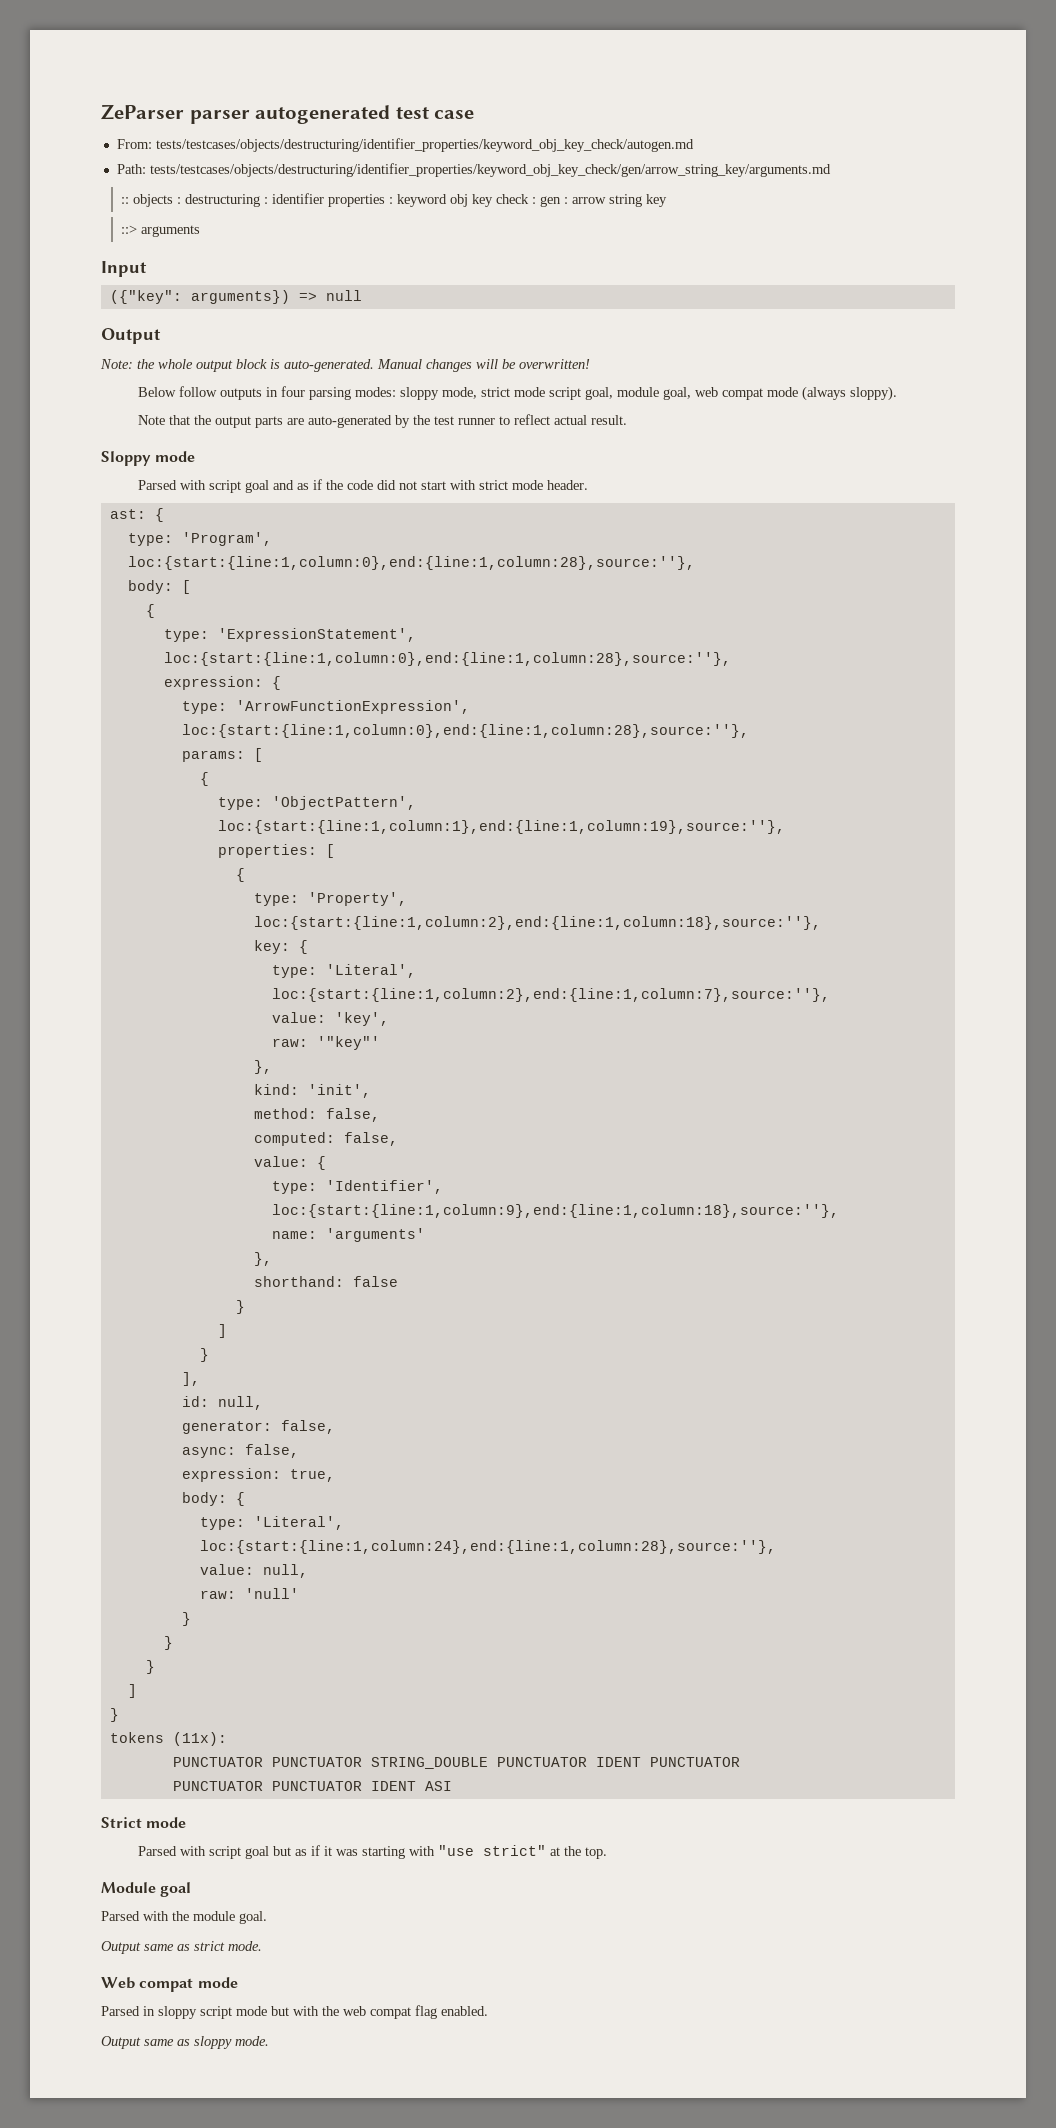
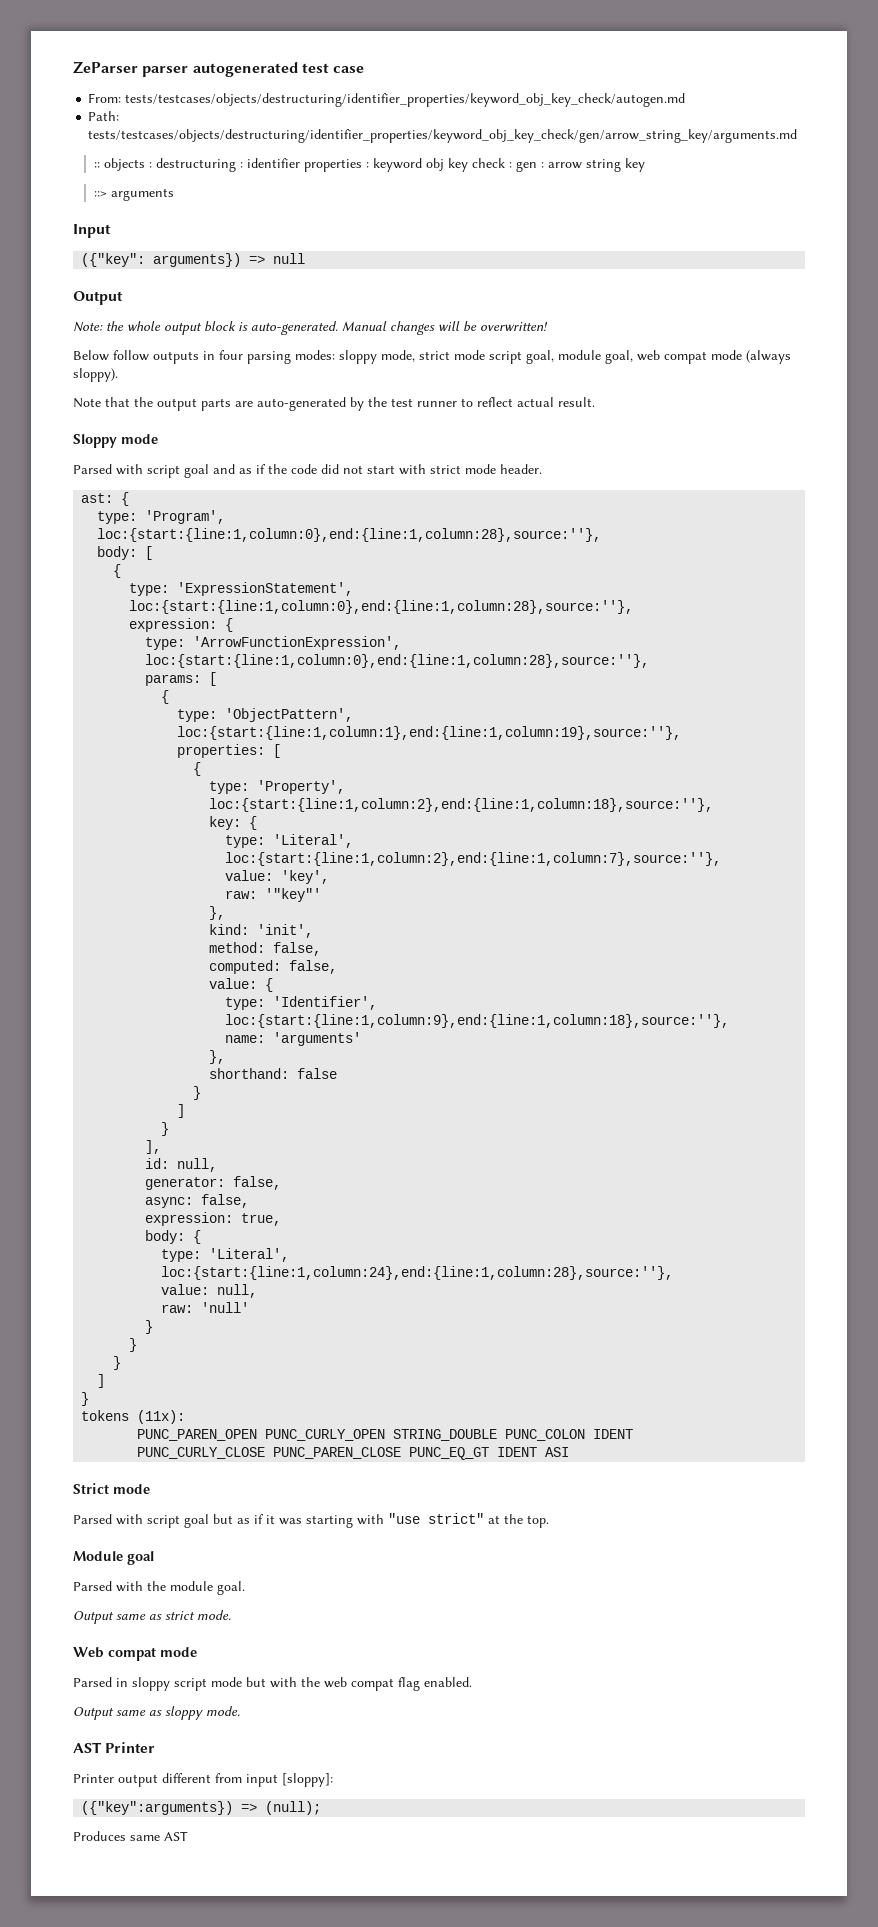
- PUNCTUATOR PUNCTUATOR STRING_DOUBLE PUNCTUATOR IDENT PUNCTUATOR
- PUNCTUATOR PUNCTUATOR IDENT ASI
+ PUNC_PAREN_OPEN PUNC_CURLY_OPEN STRING_DOUBLE PUNC_COLON IDENT
+ PUNC_CURLY_CLOSE PUNC_PAREN_CLOSE PUNC_EQ_GT IDENT ASI
+ AST Printer
+ Printer output different from input [sloppy]:
+ ({"key":arguments}) => (null);
+ Produces same AST

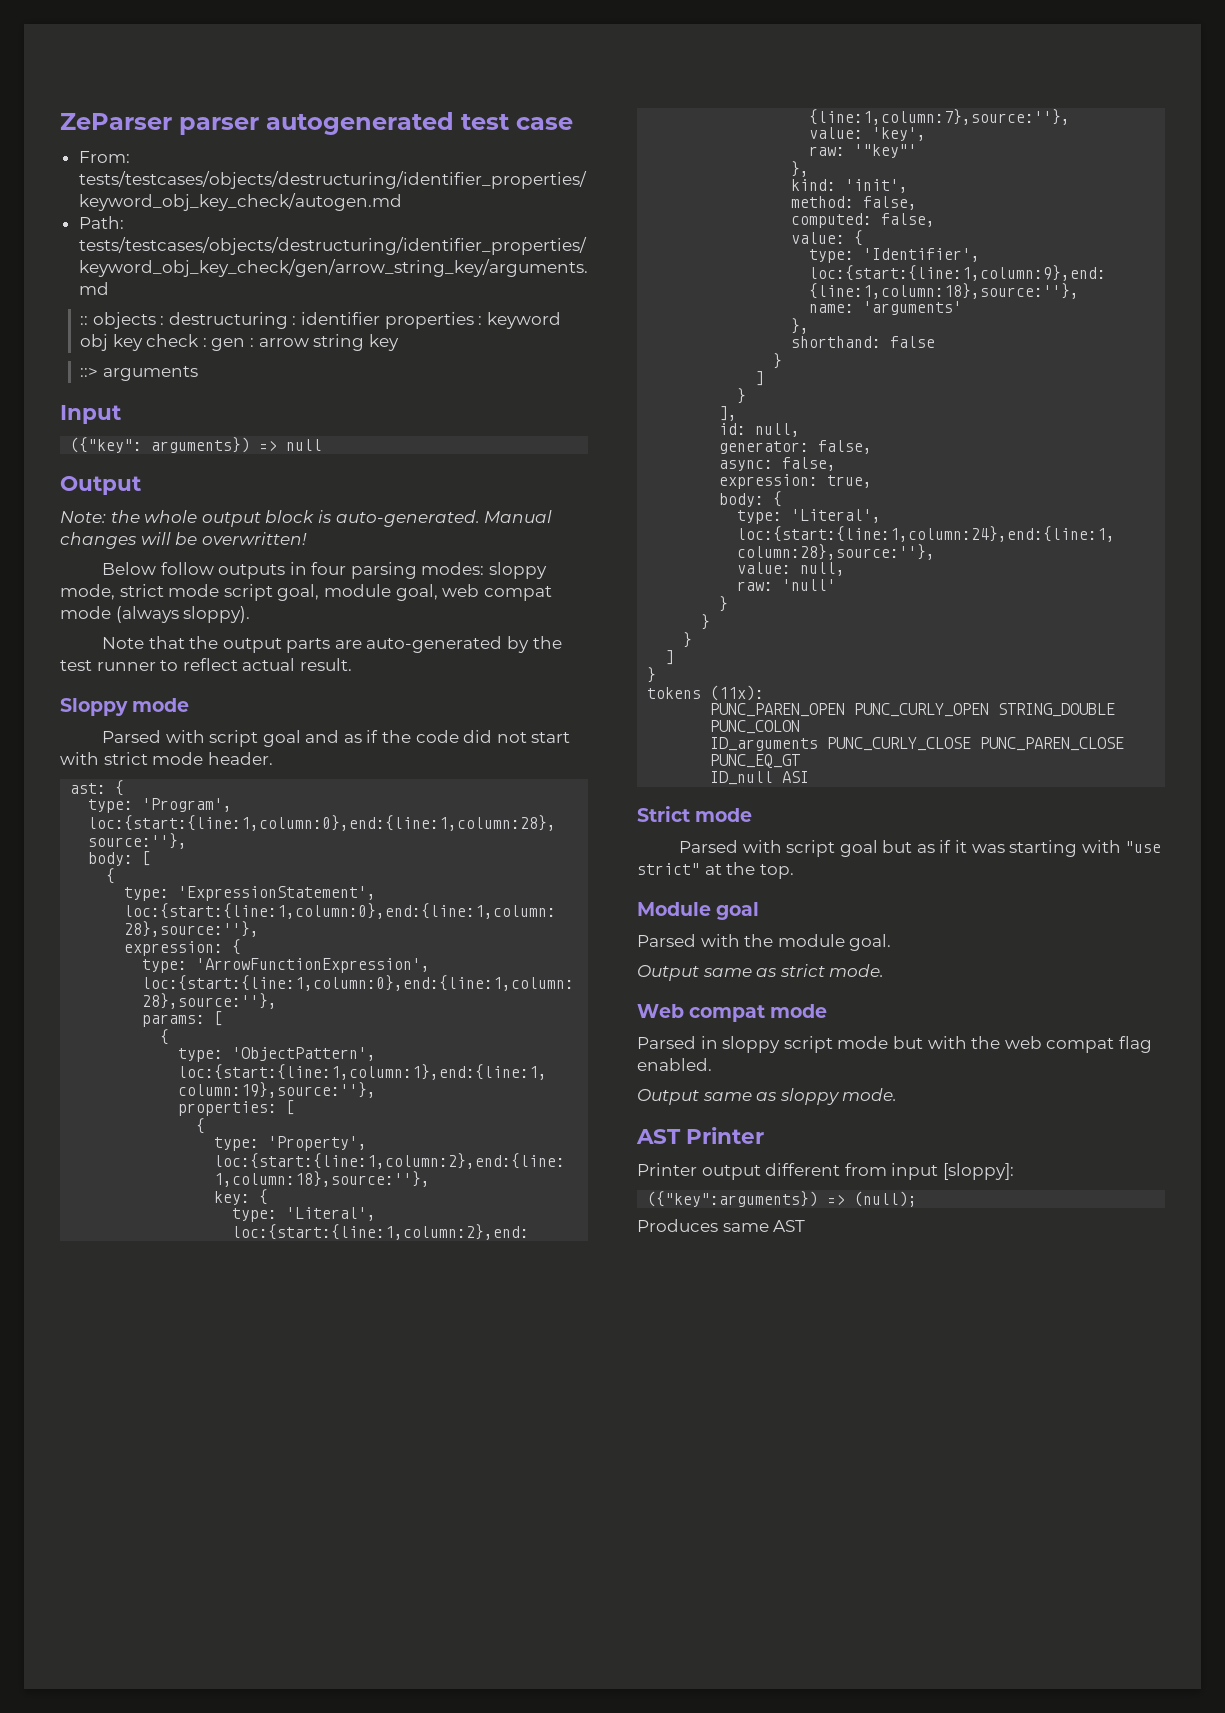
- PUNC_PAREN_OPEN PUNC_CURLY_OPEN STRING_DOUBLE PUNC_COLON IDENT
- PUNC_CURLY_CLOSE PUNC_PAREN_CLOSE PUNC_EQ_GT IDENT ASI
+ PUNC_PAREN_OPEN PUNC_CURLY_OPEN STRING_DOUBLE PUNC_COLON
+ ID_arguments PUNC_CURLY_CLOSE PUNC_PAREN_CLOSE PUNC_EQ_GT
+ ID_null ASI

